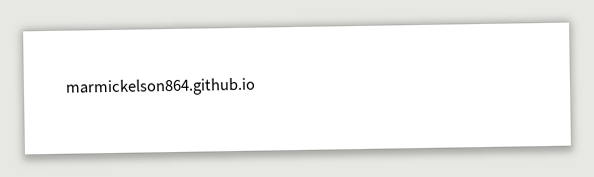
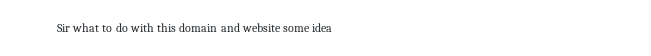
- marmickelson864.github.io
+ Sir what to do with this domain and website some idea

